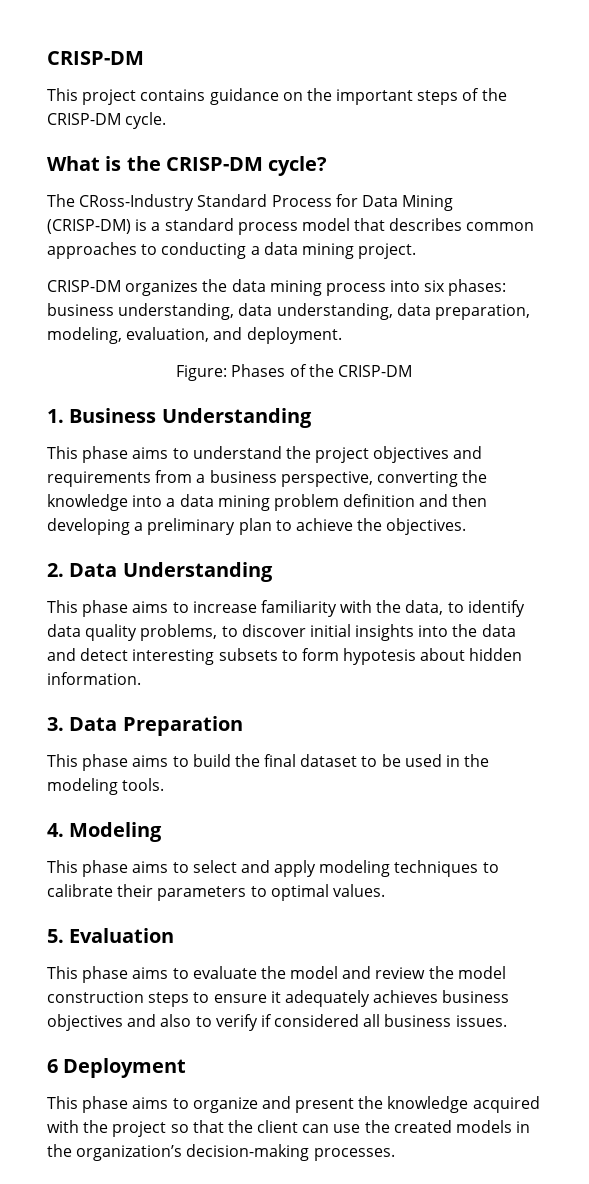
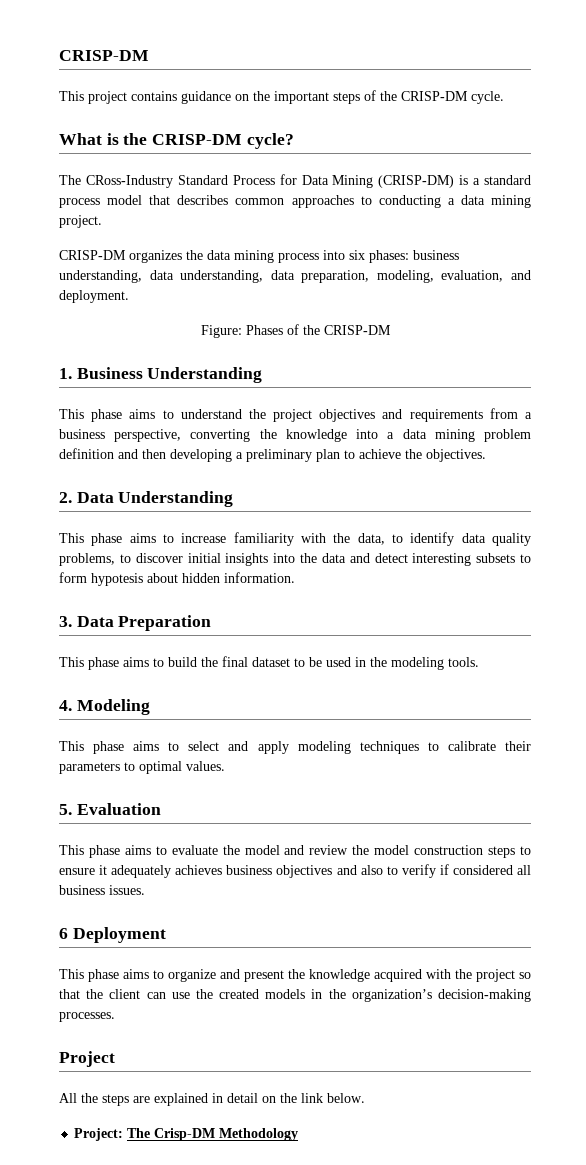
+ Project
+ All the steps are explained in detail on the link below.
+ Project: The Crisp-DM Methodology

